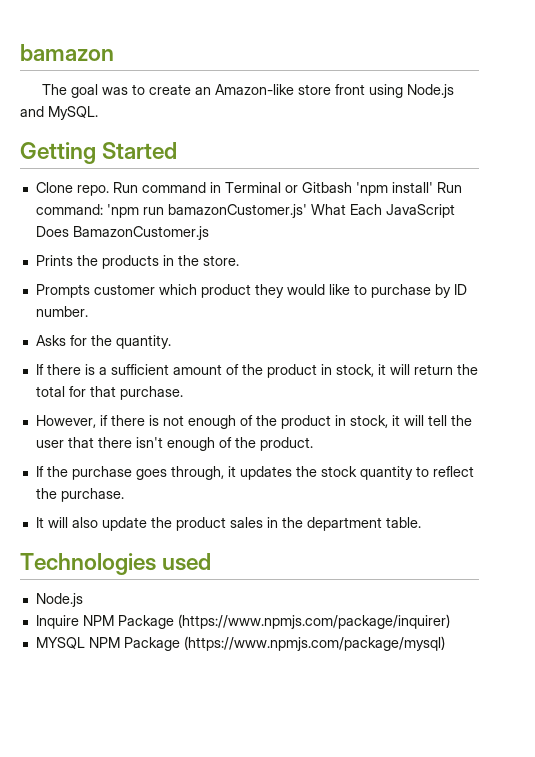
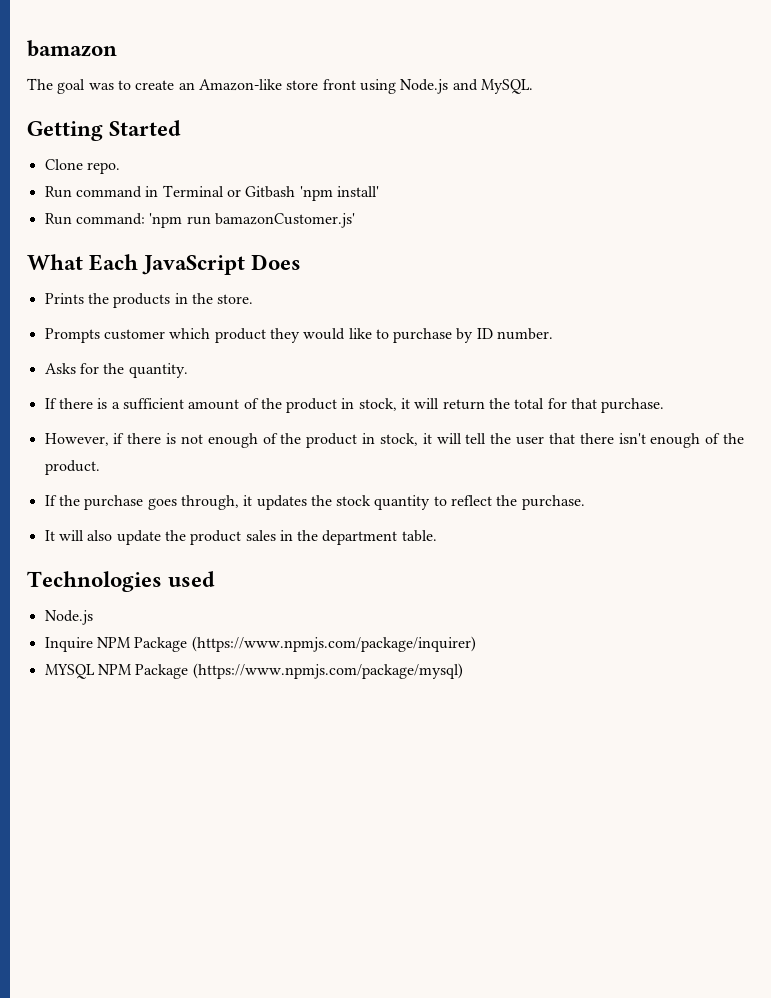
- Clone repo. Run command in Terminal or Gitbash 'npm install' Run command: 'npm run bamazonCustomer.js' What Each JavaScript Does BamazonCustomer.js
+ Clone repo.
+ Run command in Terminal or Gitbash 'npm install'
+ Run command: 'npm run bamazonCustomer.js'
+ What Each JavaScript Does

